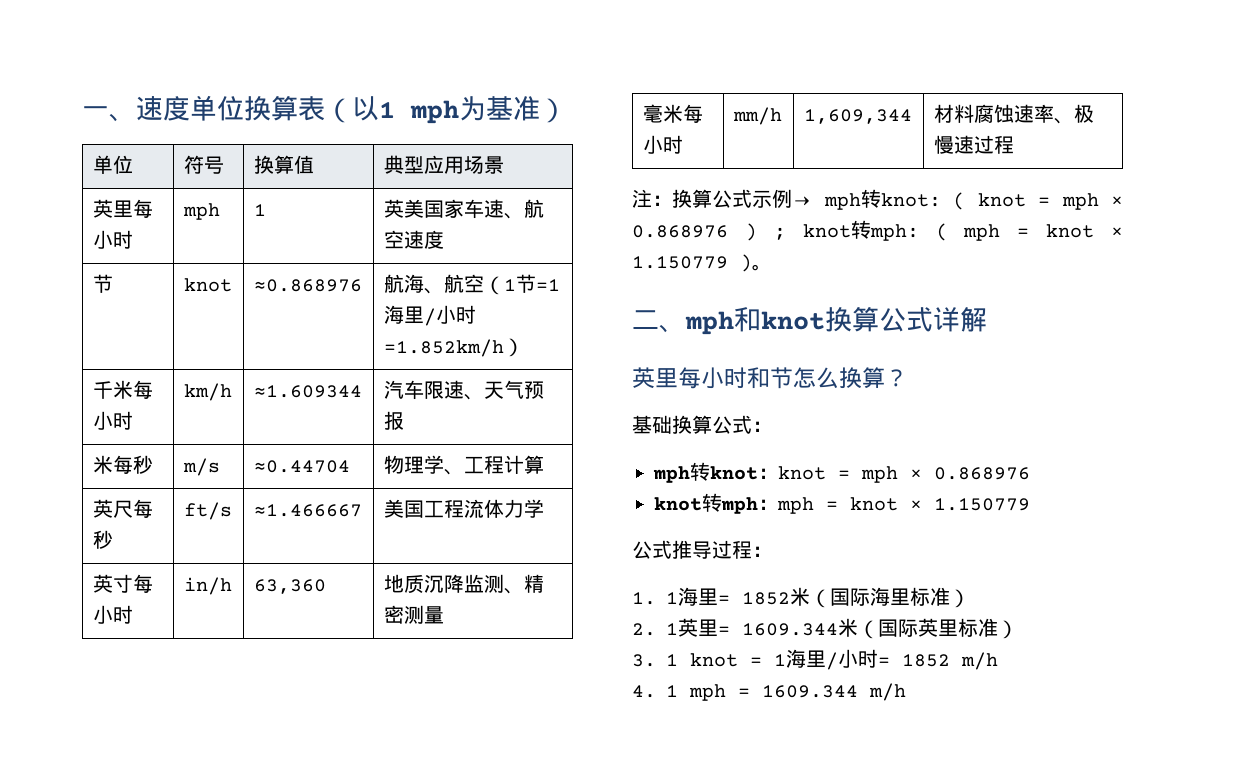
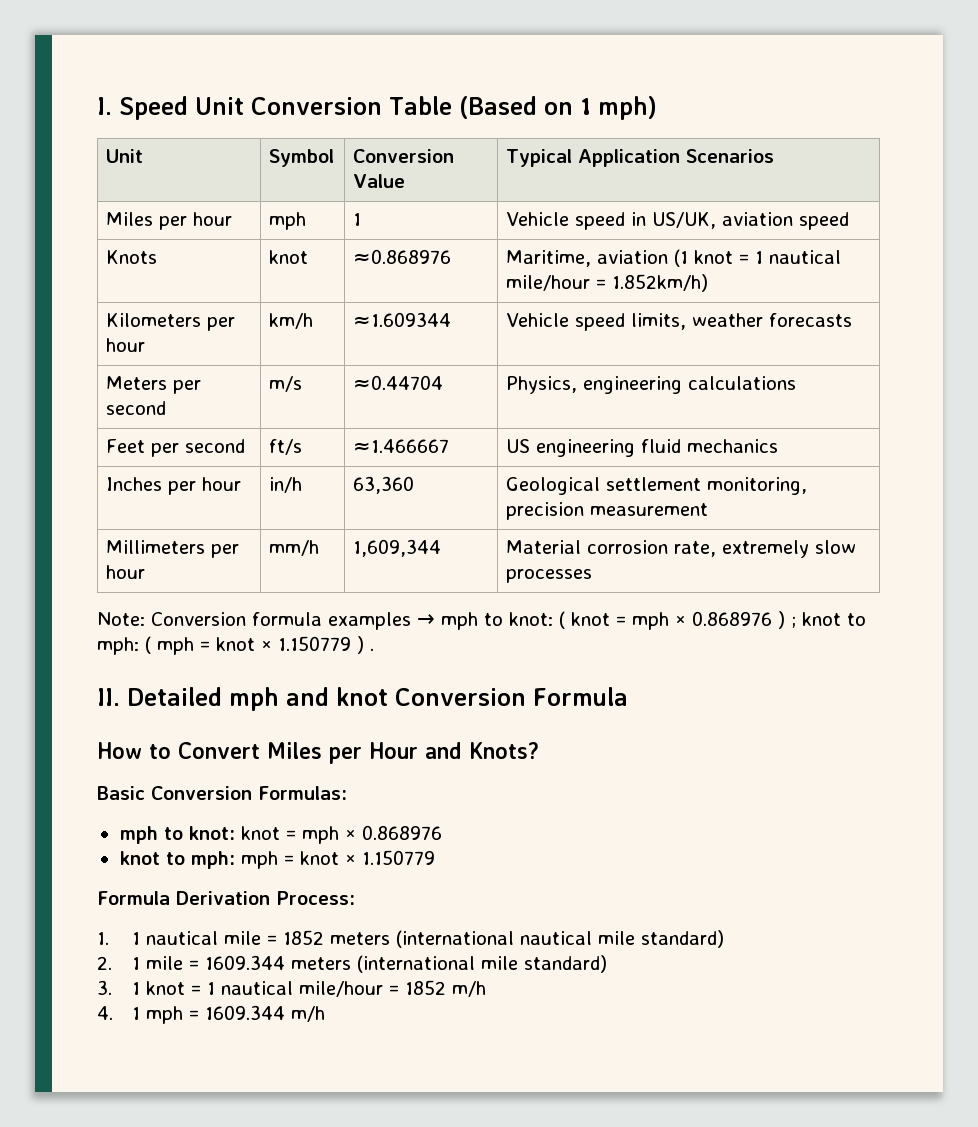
- 一、速度单位换算表（以1 mph为基准）
- 单位 | 符号 | 换算值 | 典型应用场景
- 英里每小时 | mph | 1 | 英美国家车速、航空速度
- 节 | knot | ≈0.868976 | 航海、航空（1节=1海里/小时=1.852km/h）
- 千米每小时 | km/h | ≈1.609344 | 汽车限速、天气预报
- 米每秒 | m/s | ≈0.44704 | 物理学、工程计算
- 英尺每秒 | ft/s | ≈1.466667 | 美国工程流体力学
- 英寸每小时 | in/h | 63,360 | 地质沉降监测、精密测量
- 毫米每小时 | mm/h | 1,609,344 | 材料腐蚀速率、极慢速过程
- 注：换算公式示例→ mph转knot: ( knot = mph × 0.868976 ) ; knot转mph: ( mph = knot × 1.150779 )。
- 二、mph和knot换算公式详解
- 英里每小时和节怎么换算？
- 基础换算公式：
- mph转knot：knot = mph × 0.868976
+ I. Speed Unit Conversion Table (Based on 1 mph)
+ Unit | Symbol | Conversion Value | Typical Application Scenarios
+ Miles per hour | mph | 1 | Vehicle speed in US/UK, aviation speed
+ Knots | knot | ≈0.868976 | Maritime, aviation (1 knot = 1 nautical mile/hour = 1.852km/h)
+ Kilometers per hour | km/h | ≈1.609344 | Vehicle speed limits, weather forecasts
+ Meters per second | m/s | ≈0.44704 | Physics, engineering calculations
+ Feet per second | ft/s | ≈1.466667 | US engineering fluid mechanics
+ Inches per hour | in/h | 63,360 | Geological settlement monitoring, precision measurement
+ Millimeters per hour | mm/h | 1,609,344 | Material corrosion rate, extremely slow processes
+ Note: Conversion formula examples → mph to knot: ( knot = mph × 0.868976 ) ; knot to mph: ( mph = knot × 1.150779 ) .
+ II. Detailed mph and knot Conversion Formula
+ How to Convert Miles per Hour and Knots?
+ Basic Conversion Formulas:
+ mph to knot: knot = mph × 0.868976
- knot转mph：mph = knot × 1.150779
+ knot to mph: mph = knot × 1.150779
- 公式推导过程：
+ Formula Derivation Process:
- 1. 1海里= 1852米（国际海里标准）
+ 1. 1 nautical mile = 1852 meters (international nautical mile standard)
- 2. 1英里= 1609.344米（国际英里标准）
+ 2. 1 mile = 1609.344 meters (international mile standard)
- 3. 1 knot = 1海里/小时= 1852 m/h
+ 3. 1 knot = 1 nautical mile/hour = 1852 m/h

